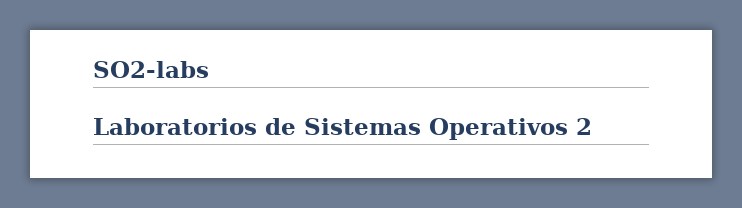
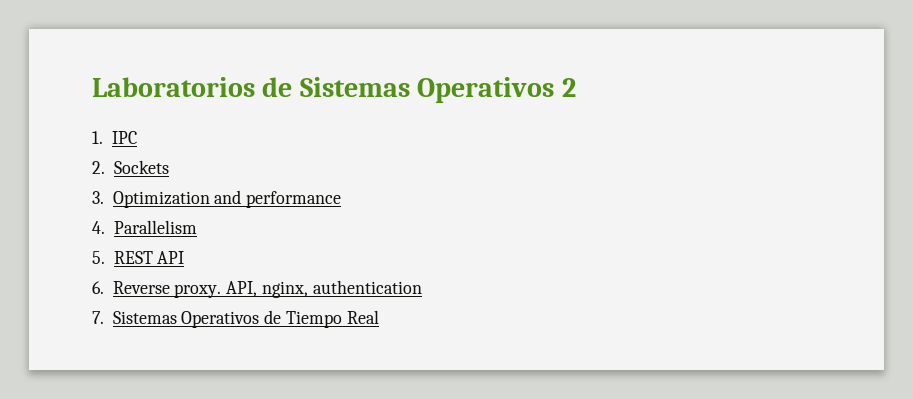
- SO2-labs
+ 1. IPC
+ 2. Sockets
+ 3. Optimization and performance
+ 4. Parallelism
+ 5. REST API
+ 6. Reverse proxy. API, nginx, authentication
+ 7. Sistemas Operativos de Tiempo Real

